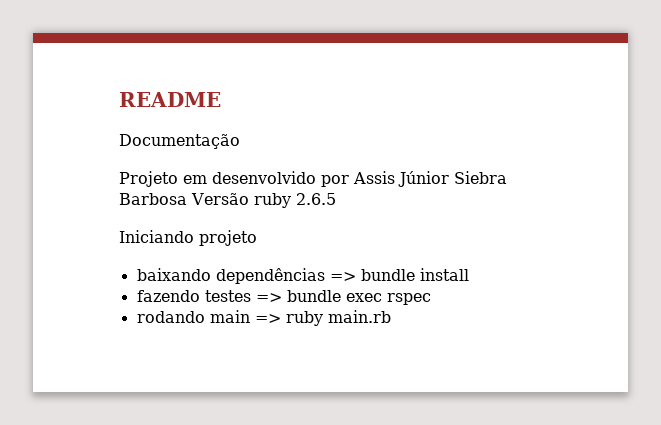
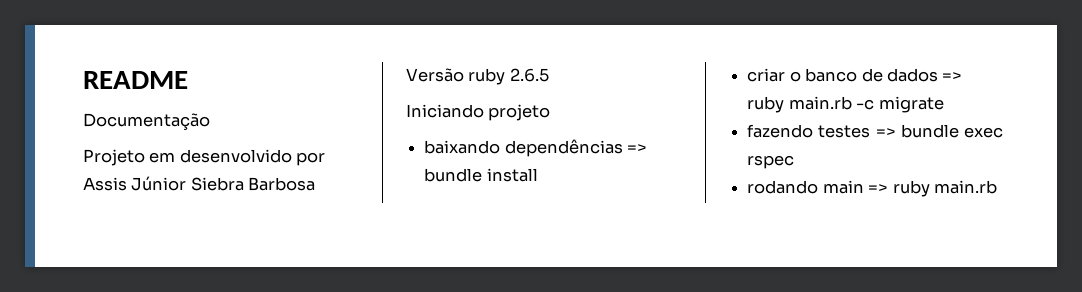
+ criar o banco de dados => ruby main.rb -c migrate

